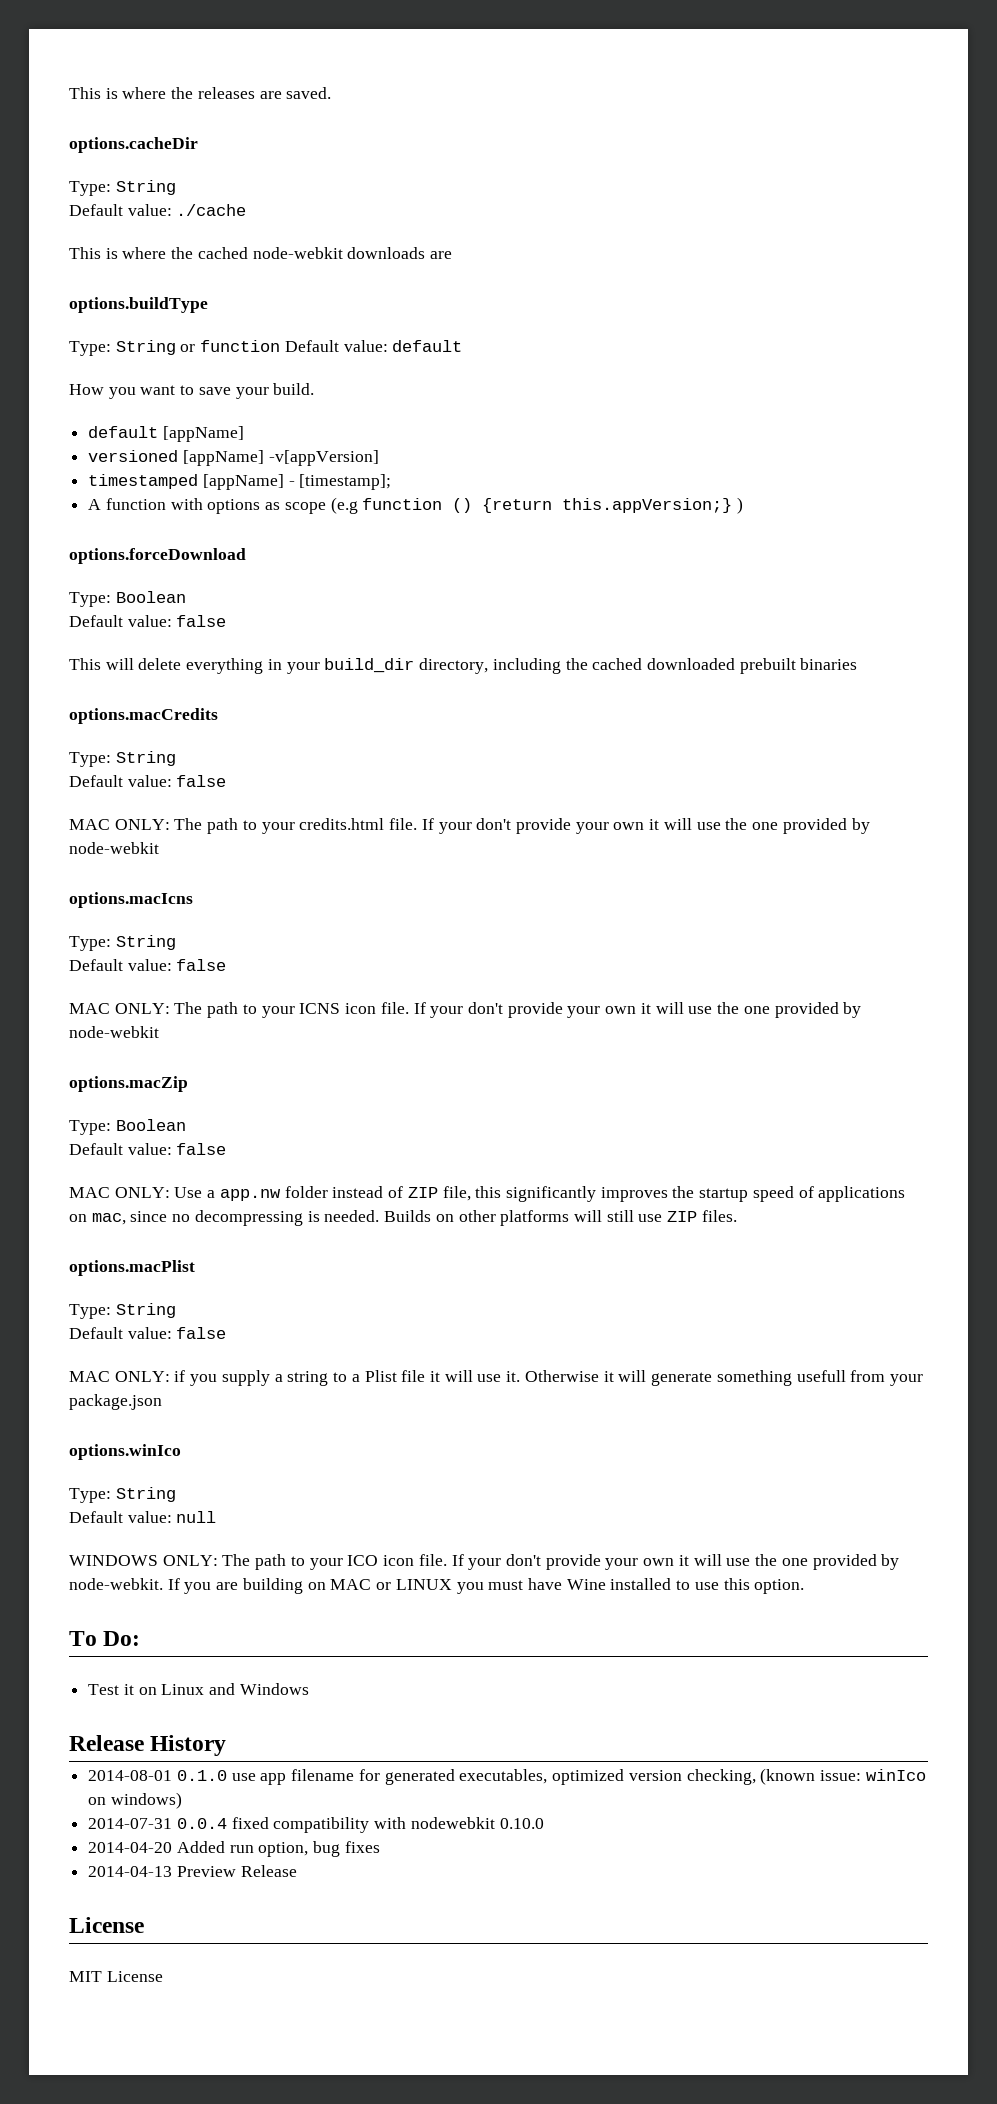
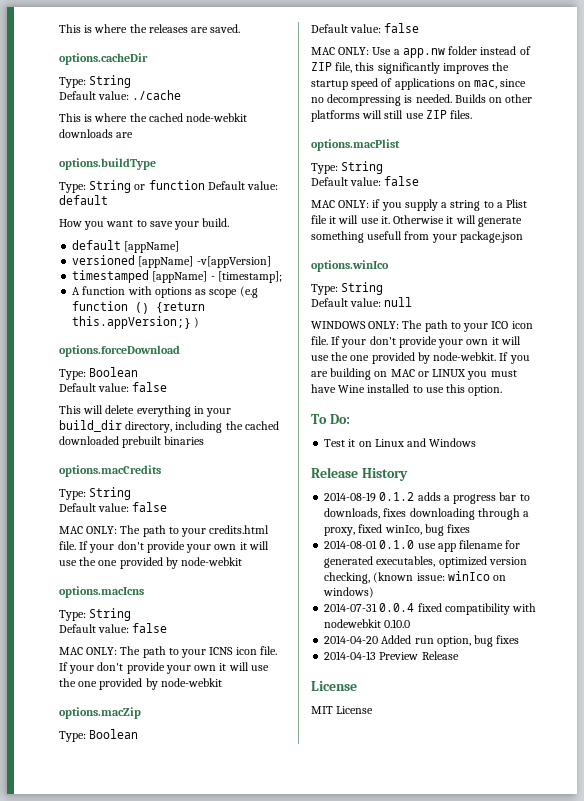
+ 2014-08-19 0.1.2 adds a progress bar to downloads, fixes downloading through a proxy, fixed winIco, bug fixes

